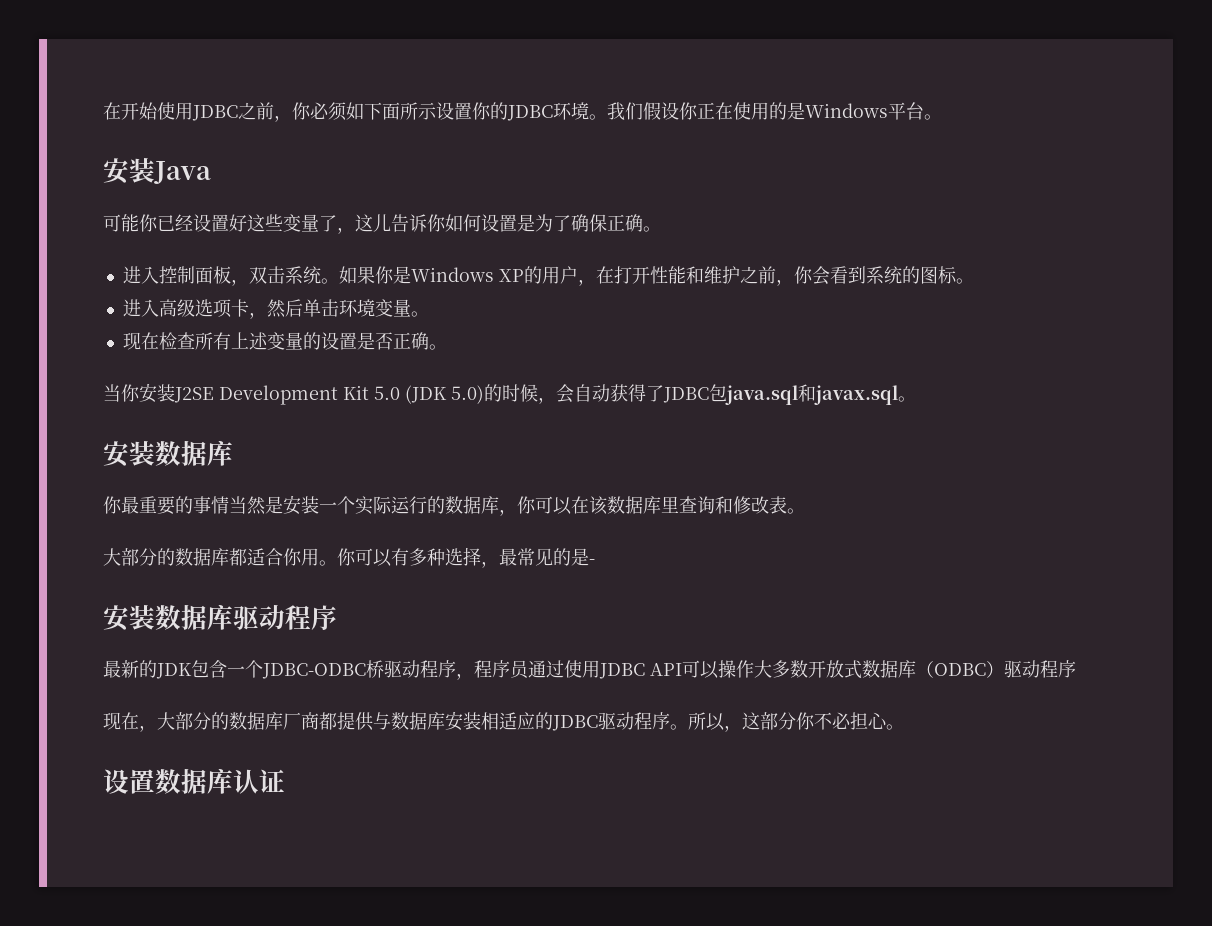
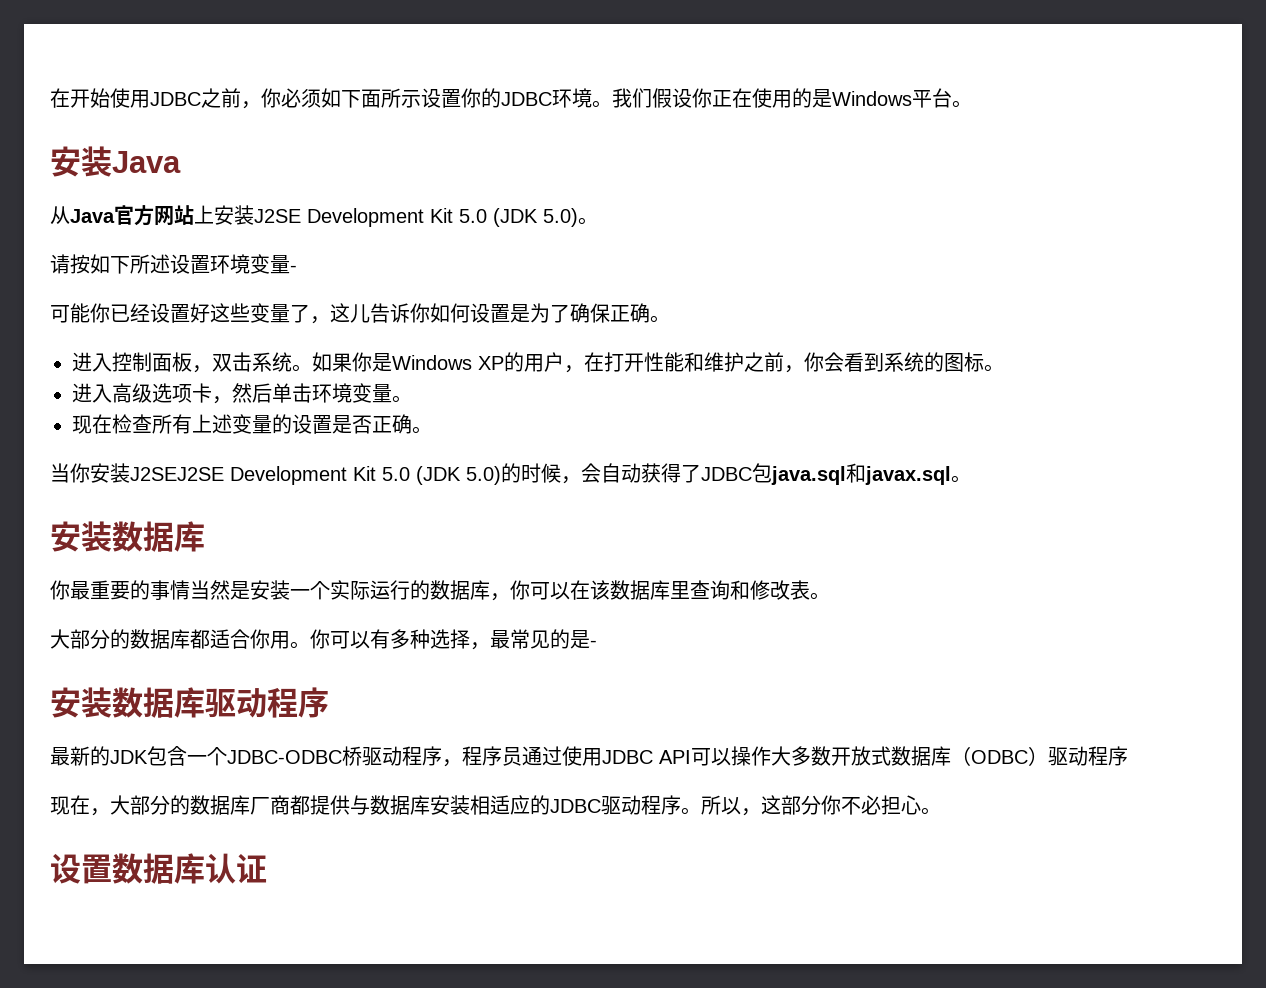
+ 从Java官方网站上安装J2SE Development Kit 5.0 (JDK 5.0)。
+ 请按如下所述设置环境变量-
- 当你安装J2SE Development Kit 5.0 (JDK 5.0)的时候，会自动获得了JDBC包java.sql和javax.sql。
+ 当你安装J2SEJ2SE Development Kit 5.0 (JDK 5.0)的时候，会自动获得了JDBC包java.sql和javax.sql。

